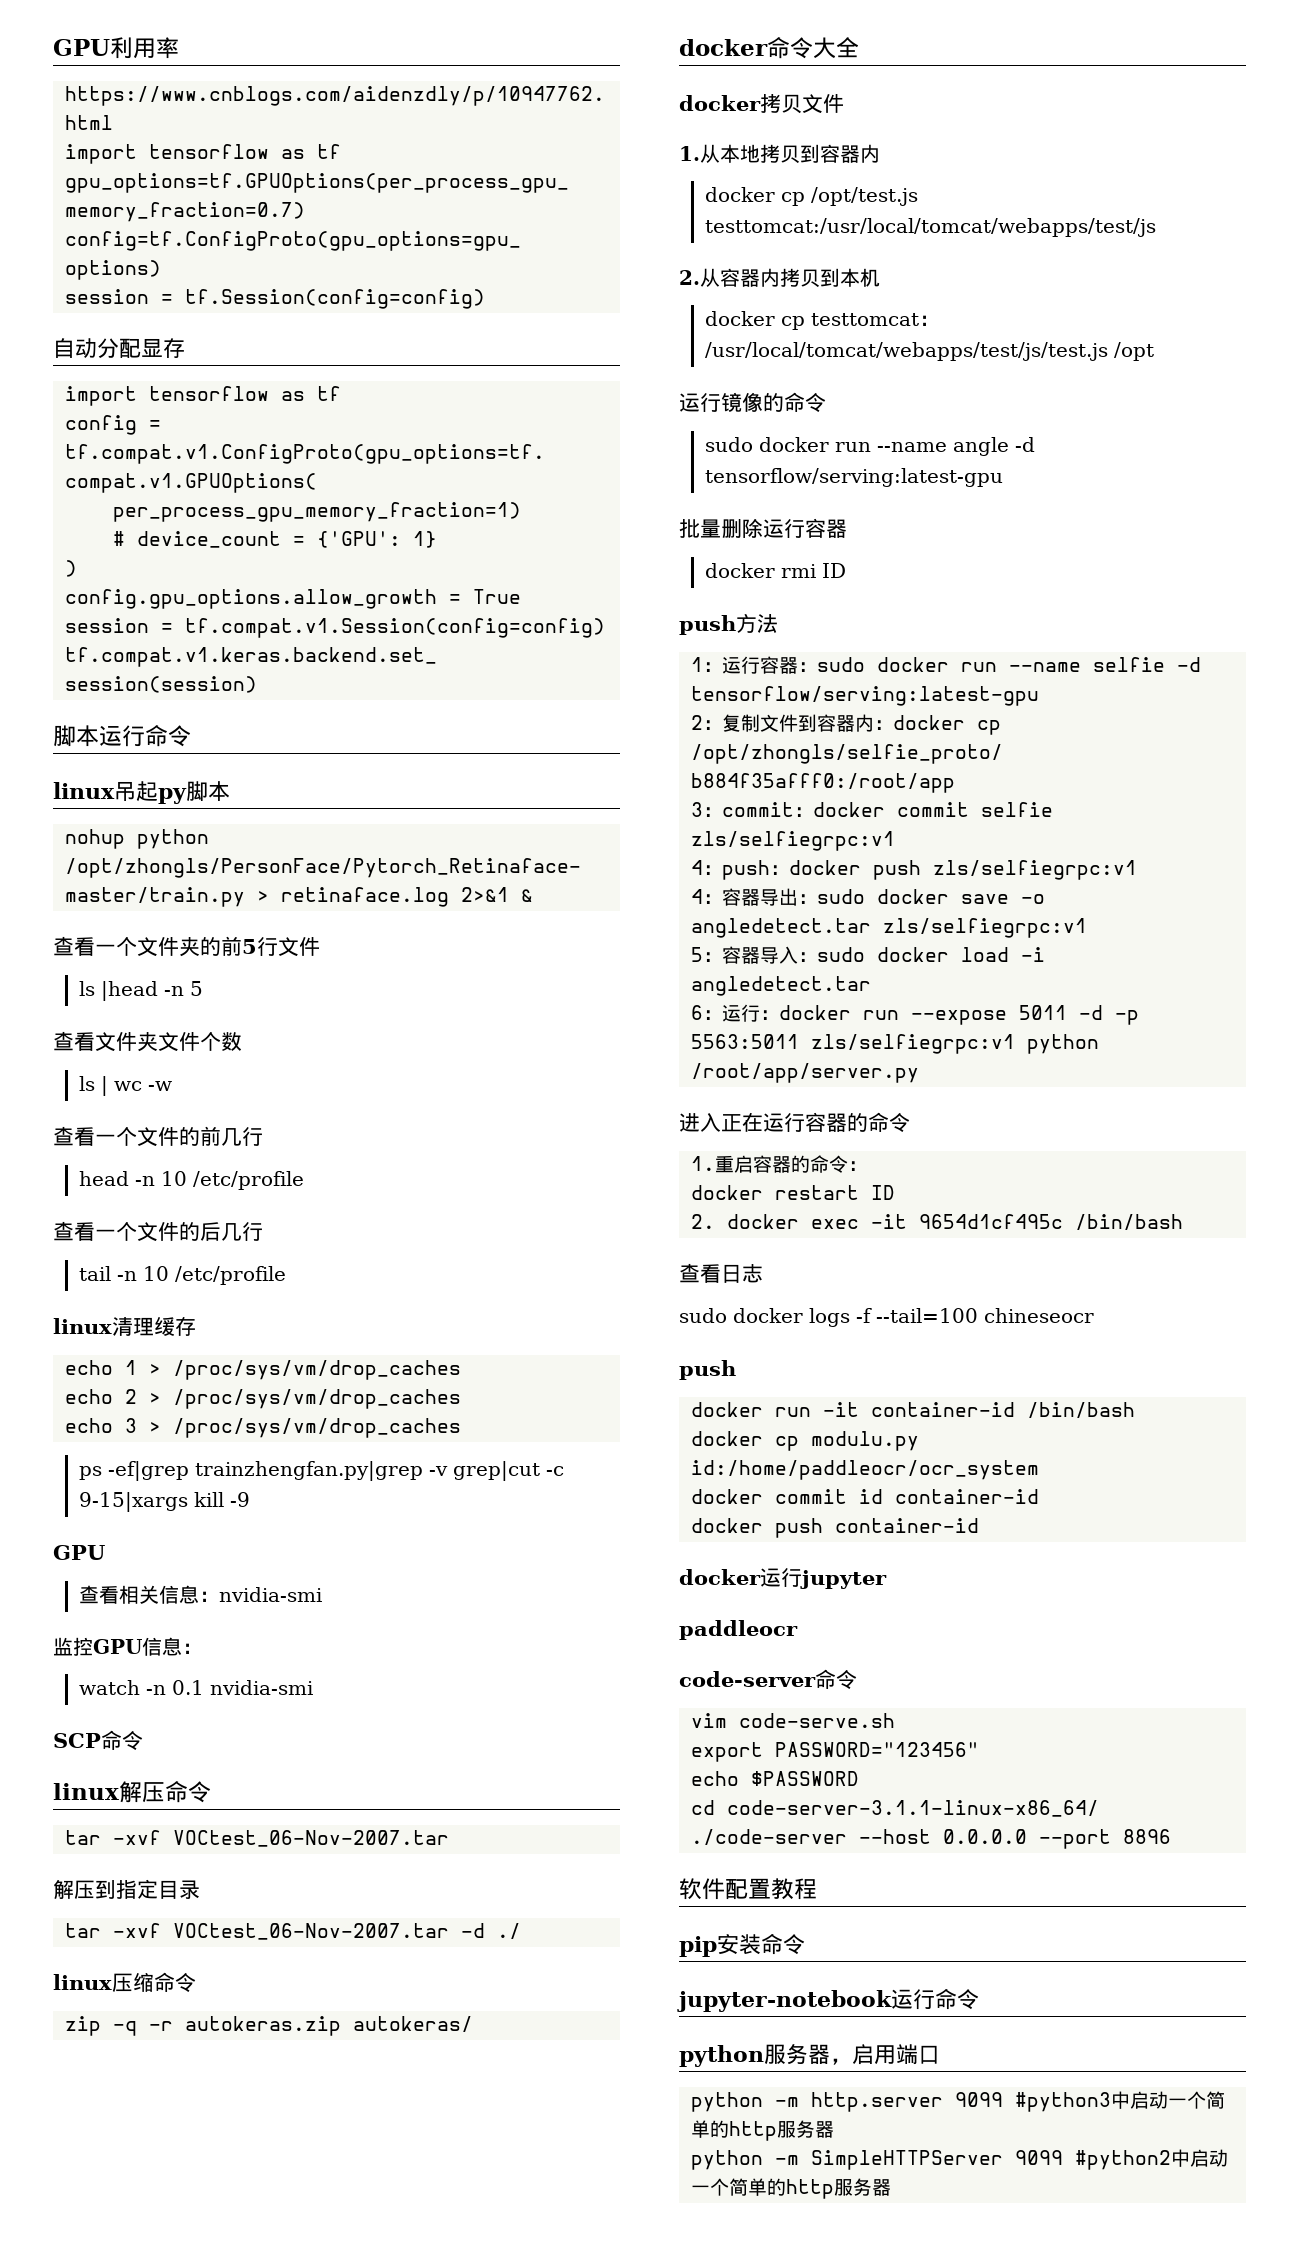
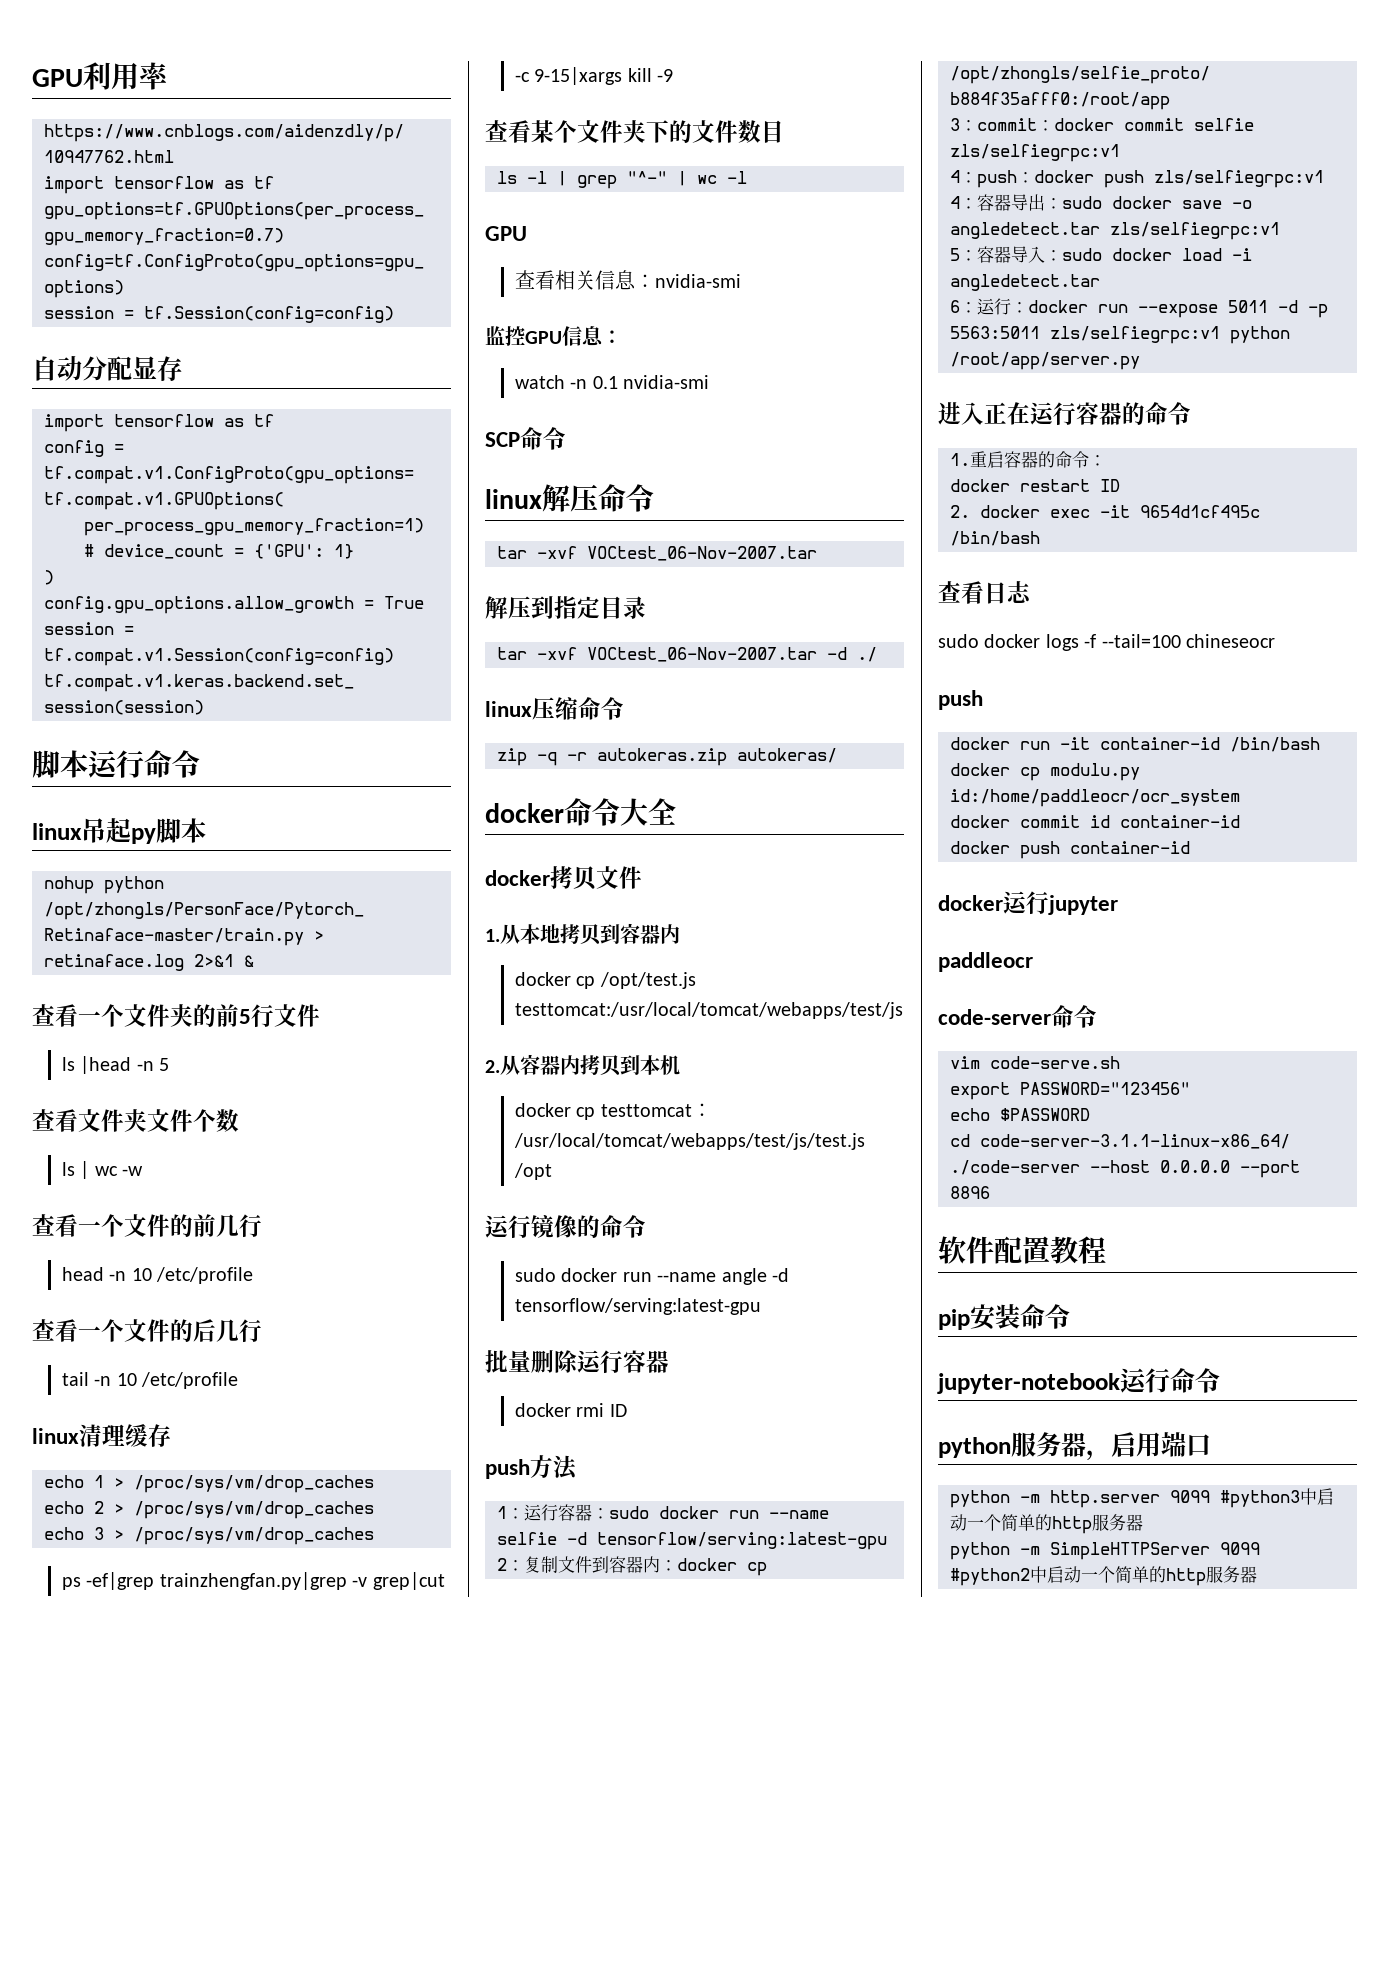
+ 查看某个文件夹下的文件数目
+ ls -l | grep "^-" | wc -l

